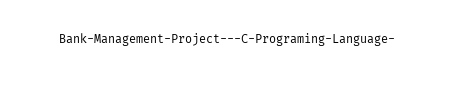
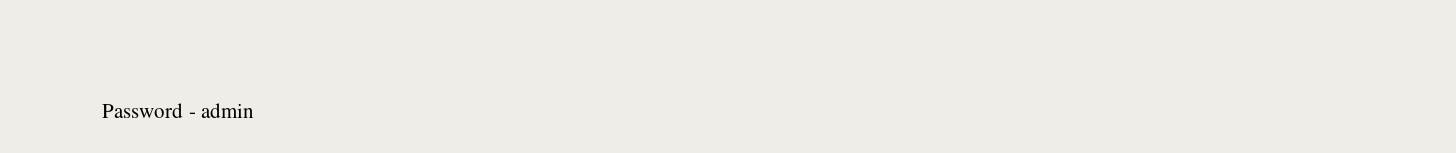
- Bank-Management-Project---C-Programing-Language-
+ Password - admin

